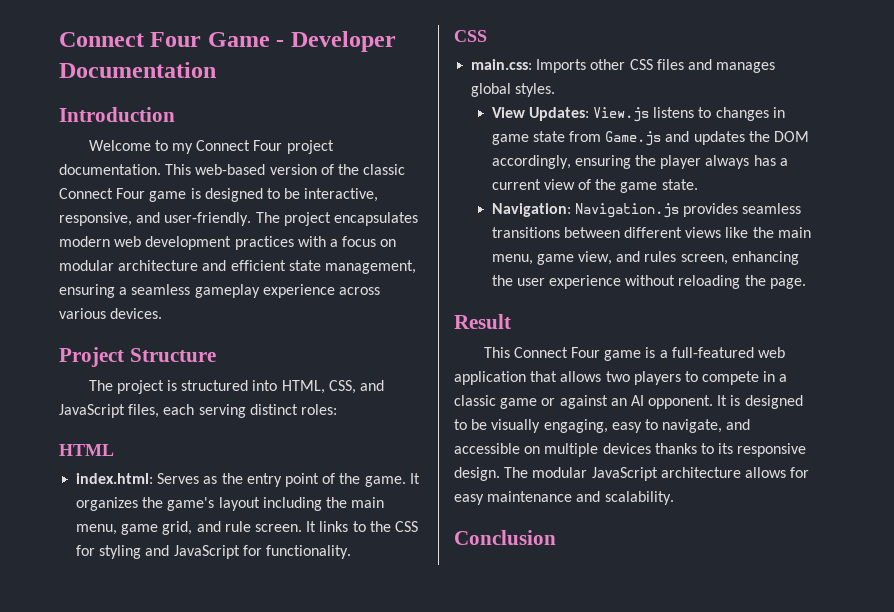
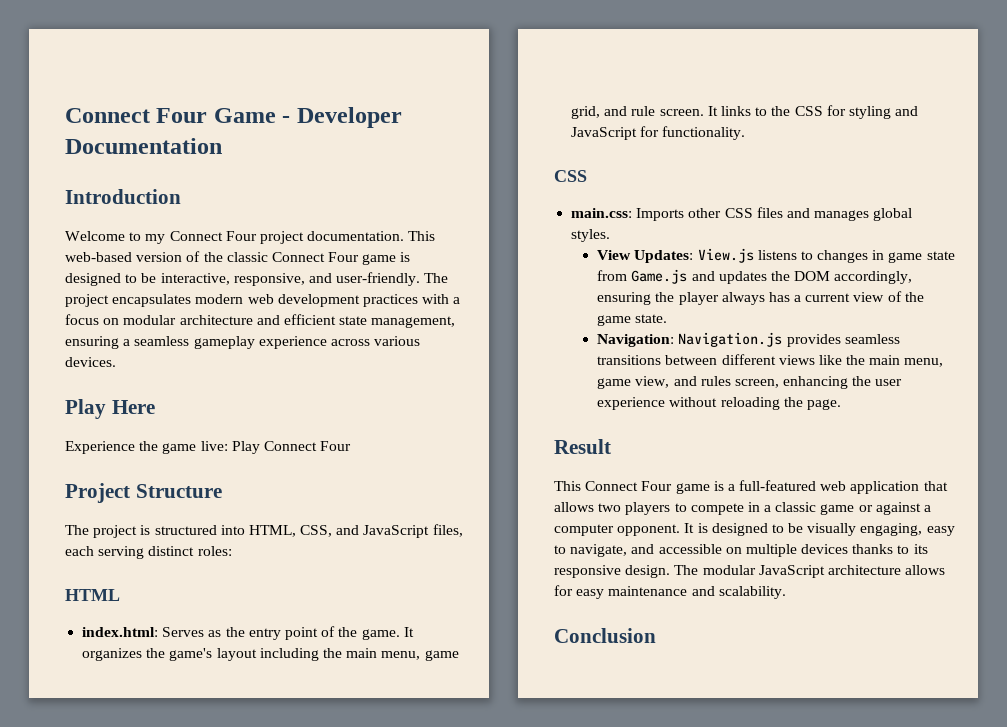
+ Play Here
+ Experience the game live: Play Connect Four
- This Connect Four game is a full-featured web application that allows two players to compete in a classic game or against an AI opponent.
+ This Connect Four game is a full-featured web application that allows two players to compete in a classic game or against a computer opponent.

